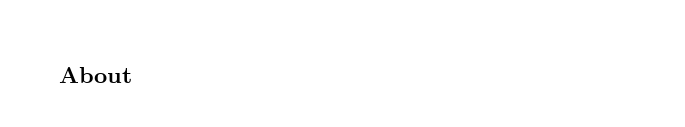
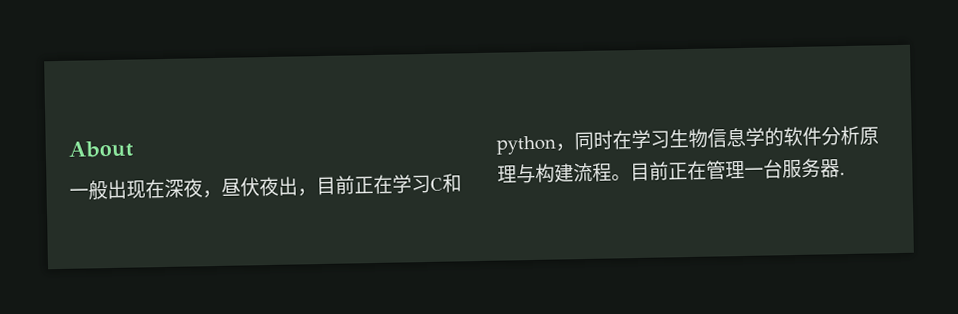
+ 一般出现在深夜，昼伏夜出，目前正在学习C和python，同时在学习生物信息学的软件分析原理与构建流程。目前正在管理一台服务器.

